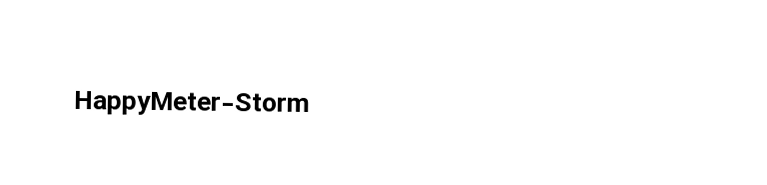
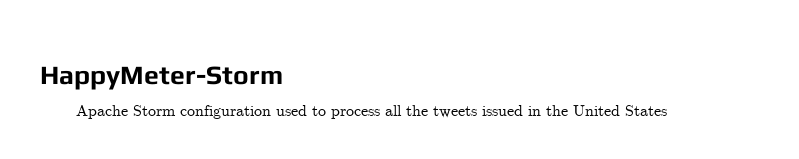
+ Apache Storm configuration used to process all the tweets issued in the United States

